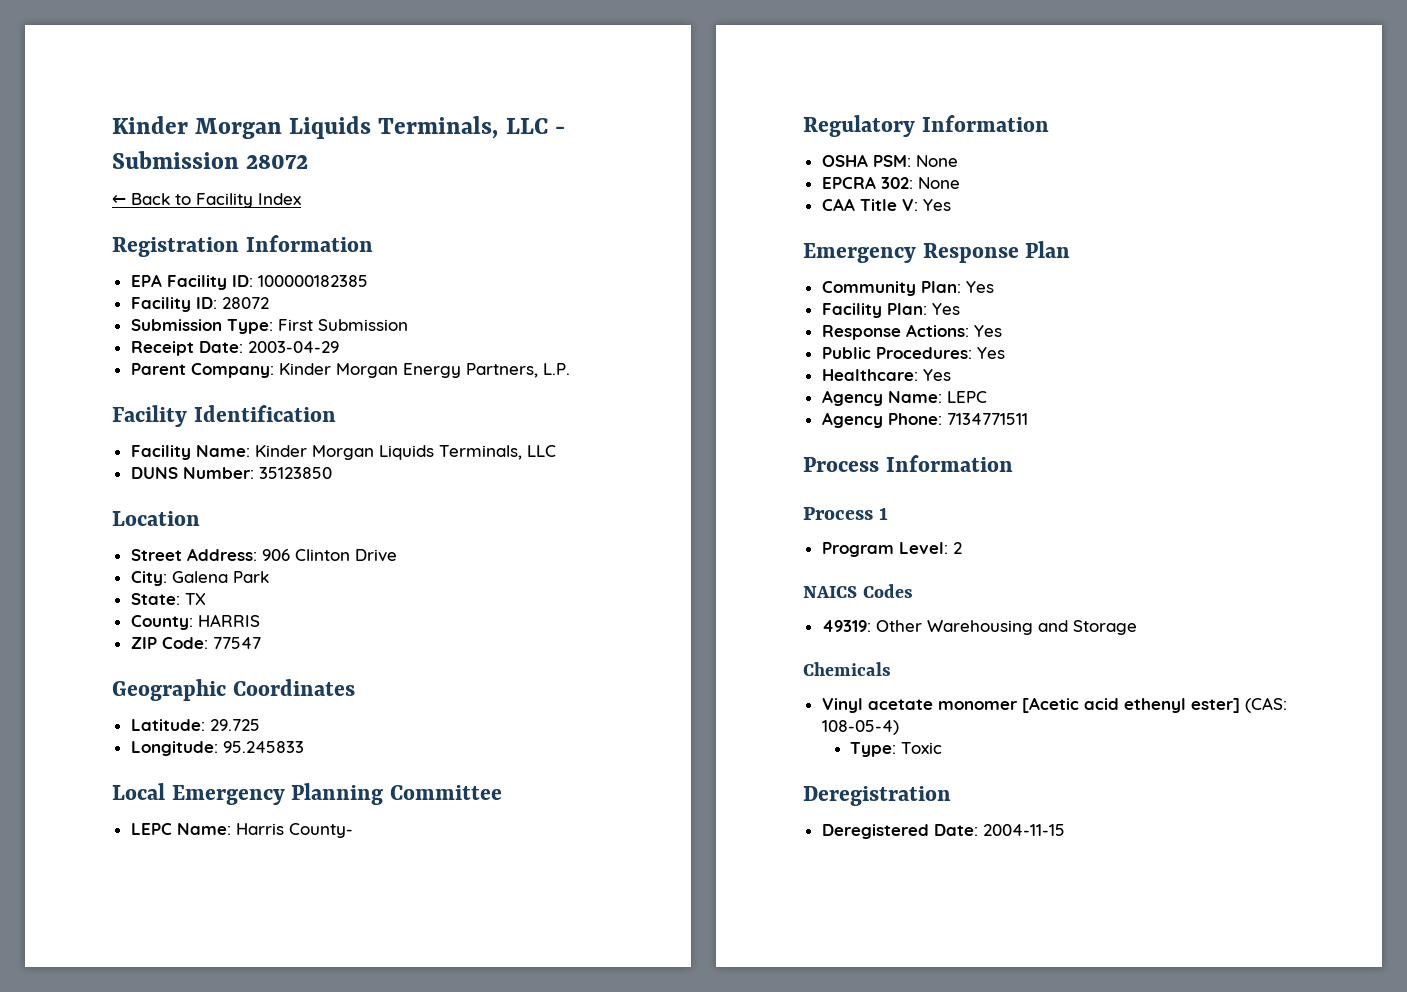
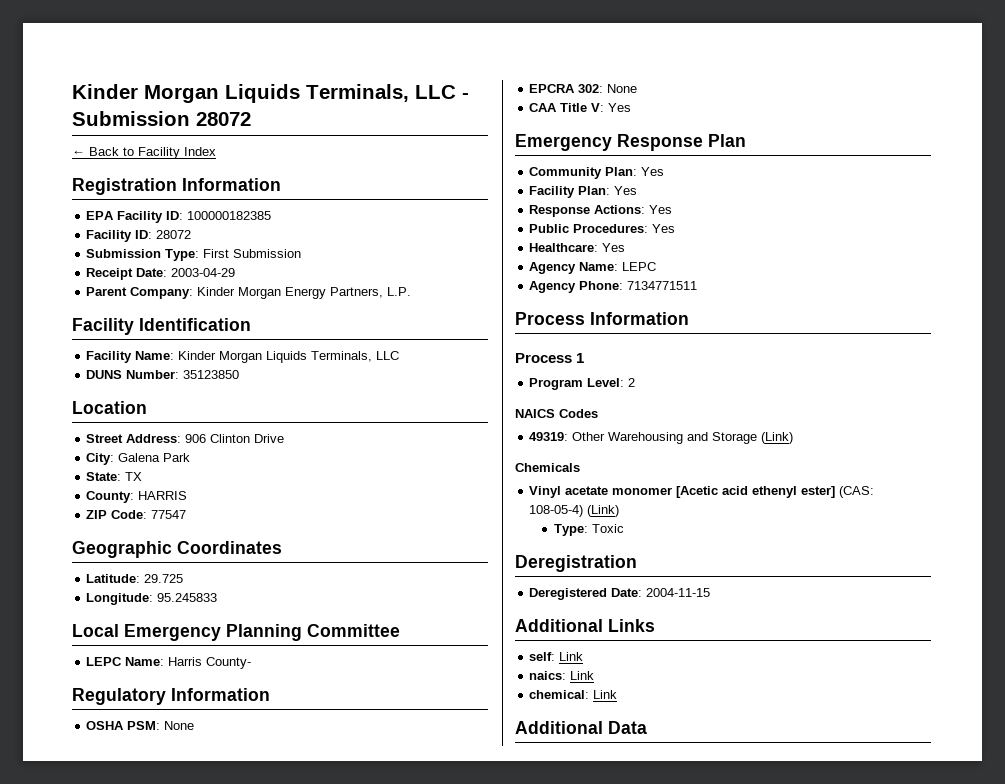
- 49319: Other Warehousing and Storage
+ 49319: Other Warehousing and Storage (Link)
- Vinyl acetate monomer [Acetic acid ethenyl ester] (CAS: 108-05-4)
+ Vinyl acetate monomer [Acetic acid ethenyl ester] (CAS: 108-05-4) (Link)
+ Additional Links
+ self: Link
+ naics: Link
+ chemical: Link
+ Additional Data

